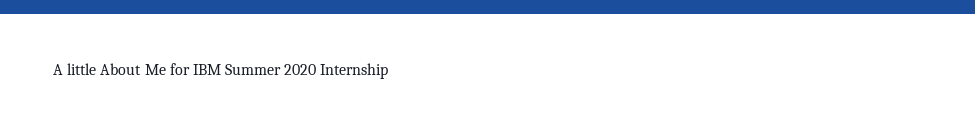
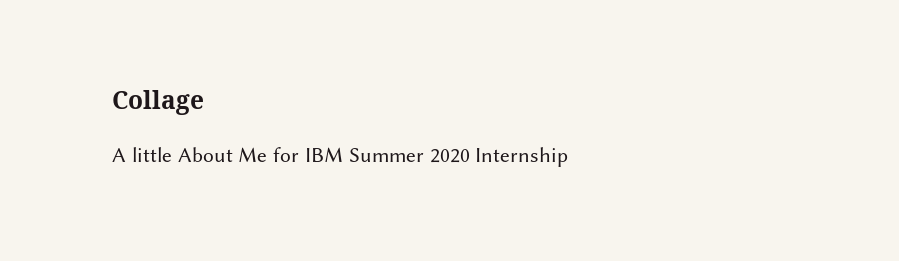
+ Collage

